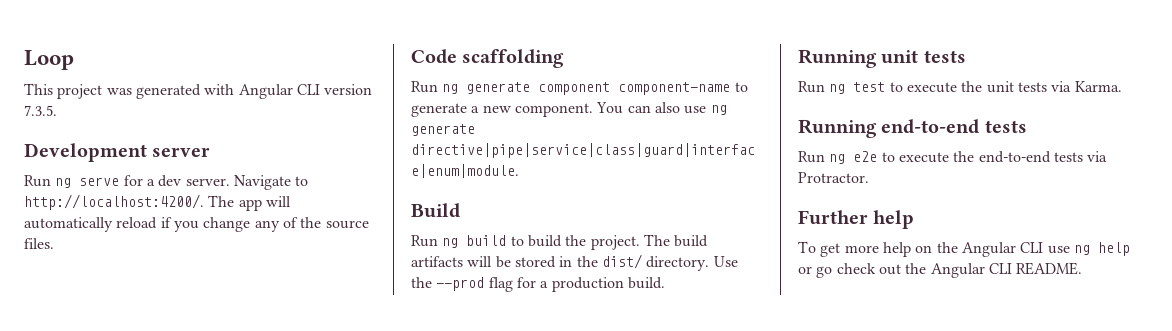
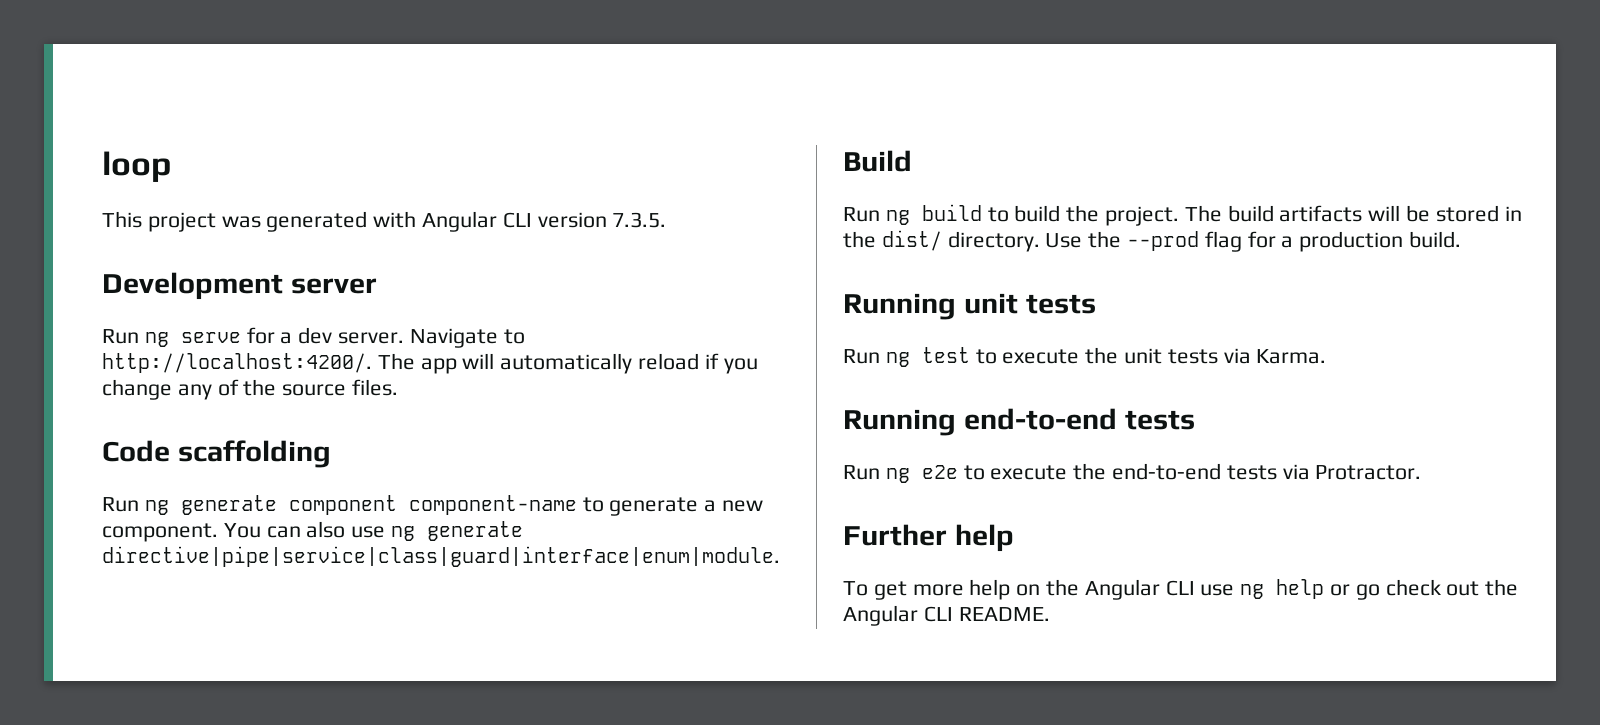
- Loop
+ loop

